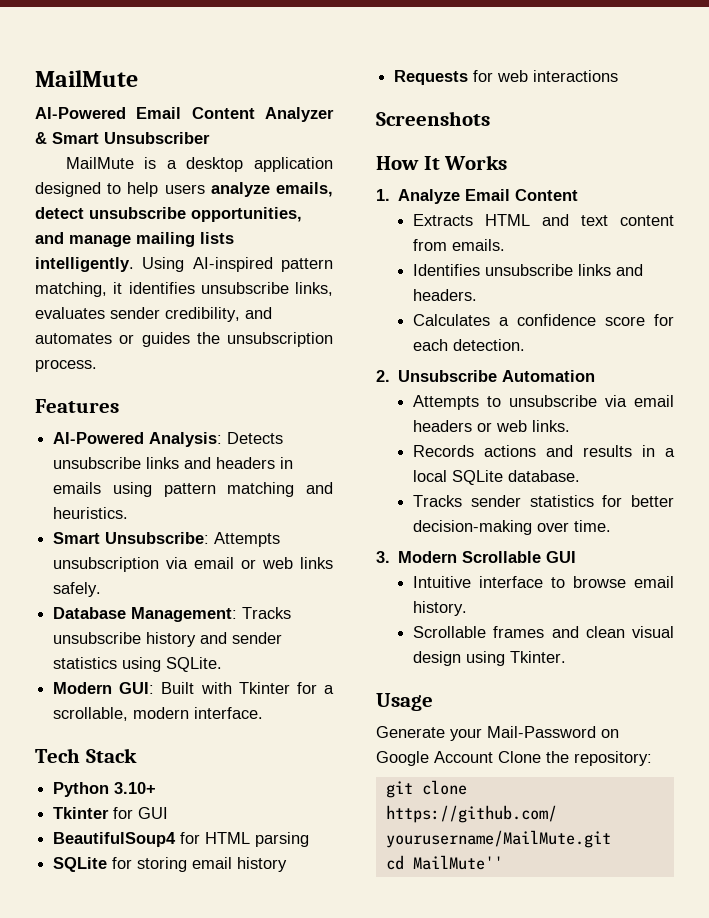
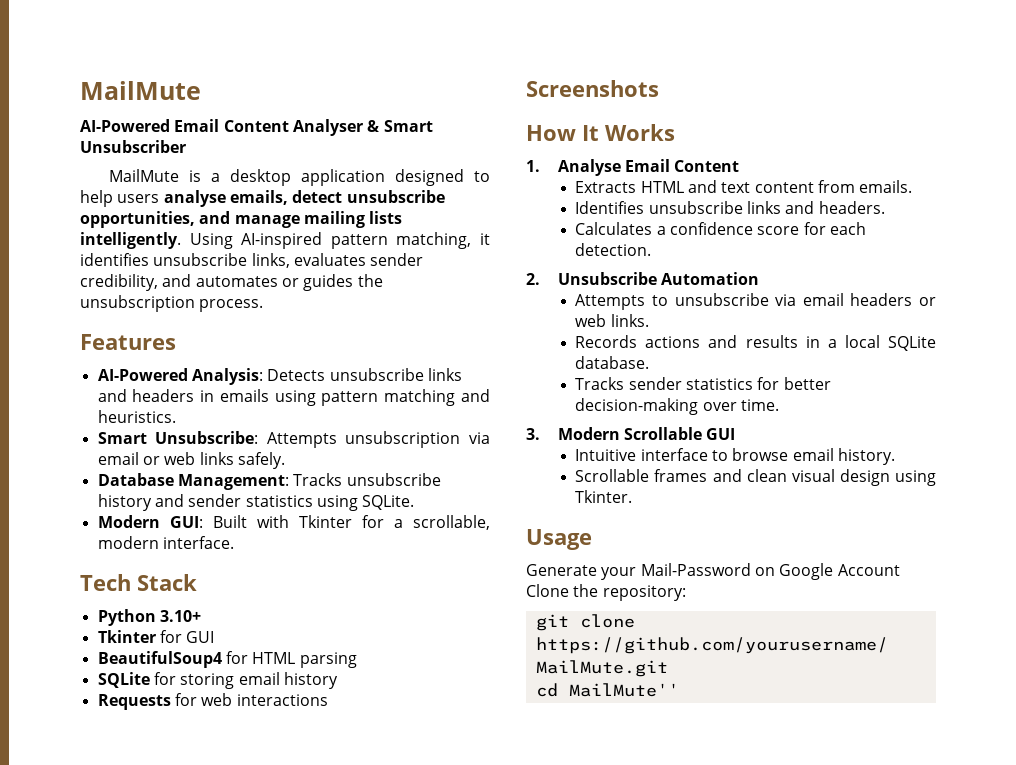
- AI-Powered Email Content Analyzer & Smart Unsubscriber
+ AI-Powered Email Content Analyser & Smart Unsubscriber
- MailMute is a desktop application designed to help users analyze emails, detect unsubscribe opportunities, and manage mailing lists intelligently.
+ MailMute is a desktop application designed to help users analyse emails, detect unsubscribe opportunities, and manage mailing lists intelligently.
- 1. Analyze Email Content
+ 1. Analyse Email Content

